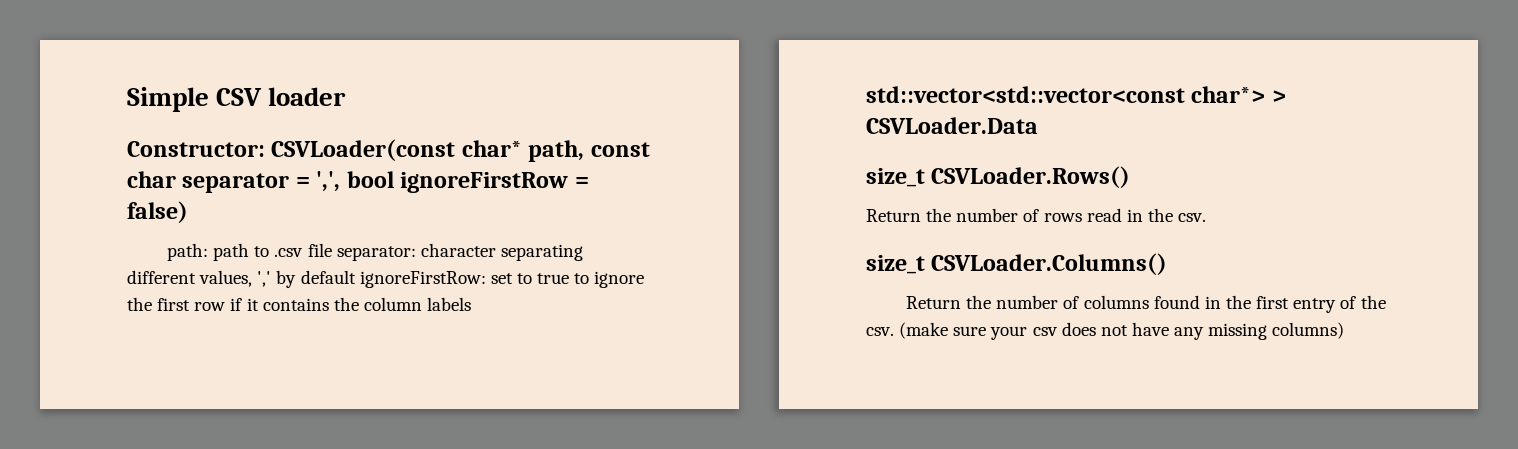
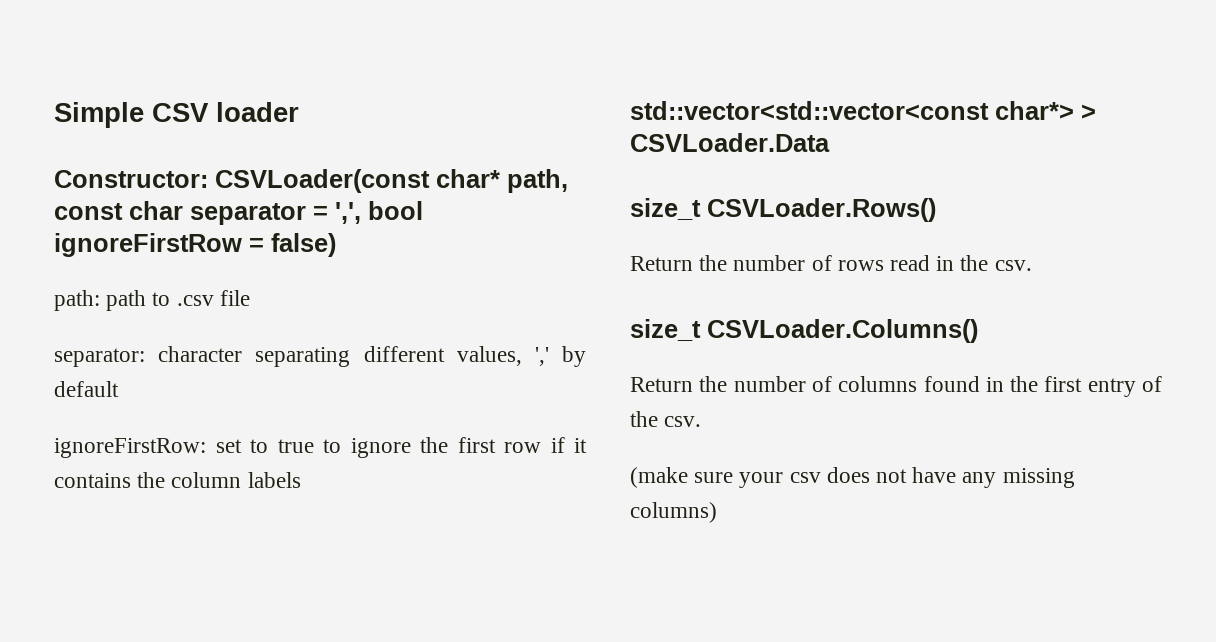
- path: path to .csv file separator: character separating different values, ',' by default ignoreFirstRow: set to true to ignore the first row if it contains the column labels
+ path: path to .csv file
+ separator: character separating different values, ',' by default
+ ignoreFirstRow: set to true to ignore the first row if it contains the column labels
- Return the number of columns found in the first entry of the csv. (make sure your csv does not have any missing columns)
+ Return the number of columns found in the first entry of the csv.
+ (make sure your csv does not have any missing columns)

